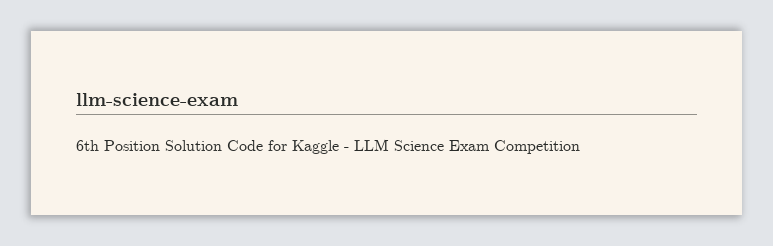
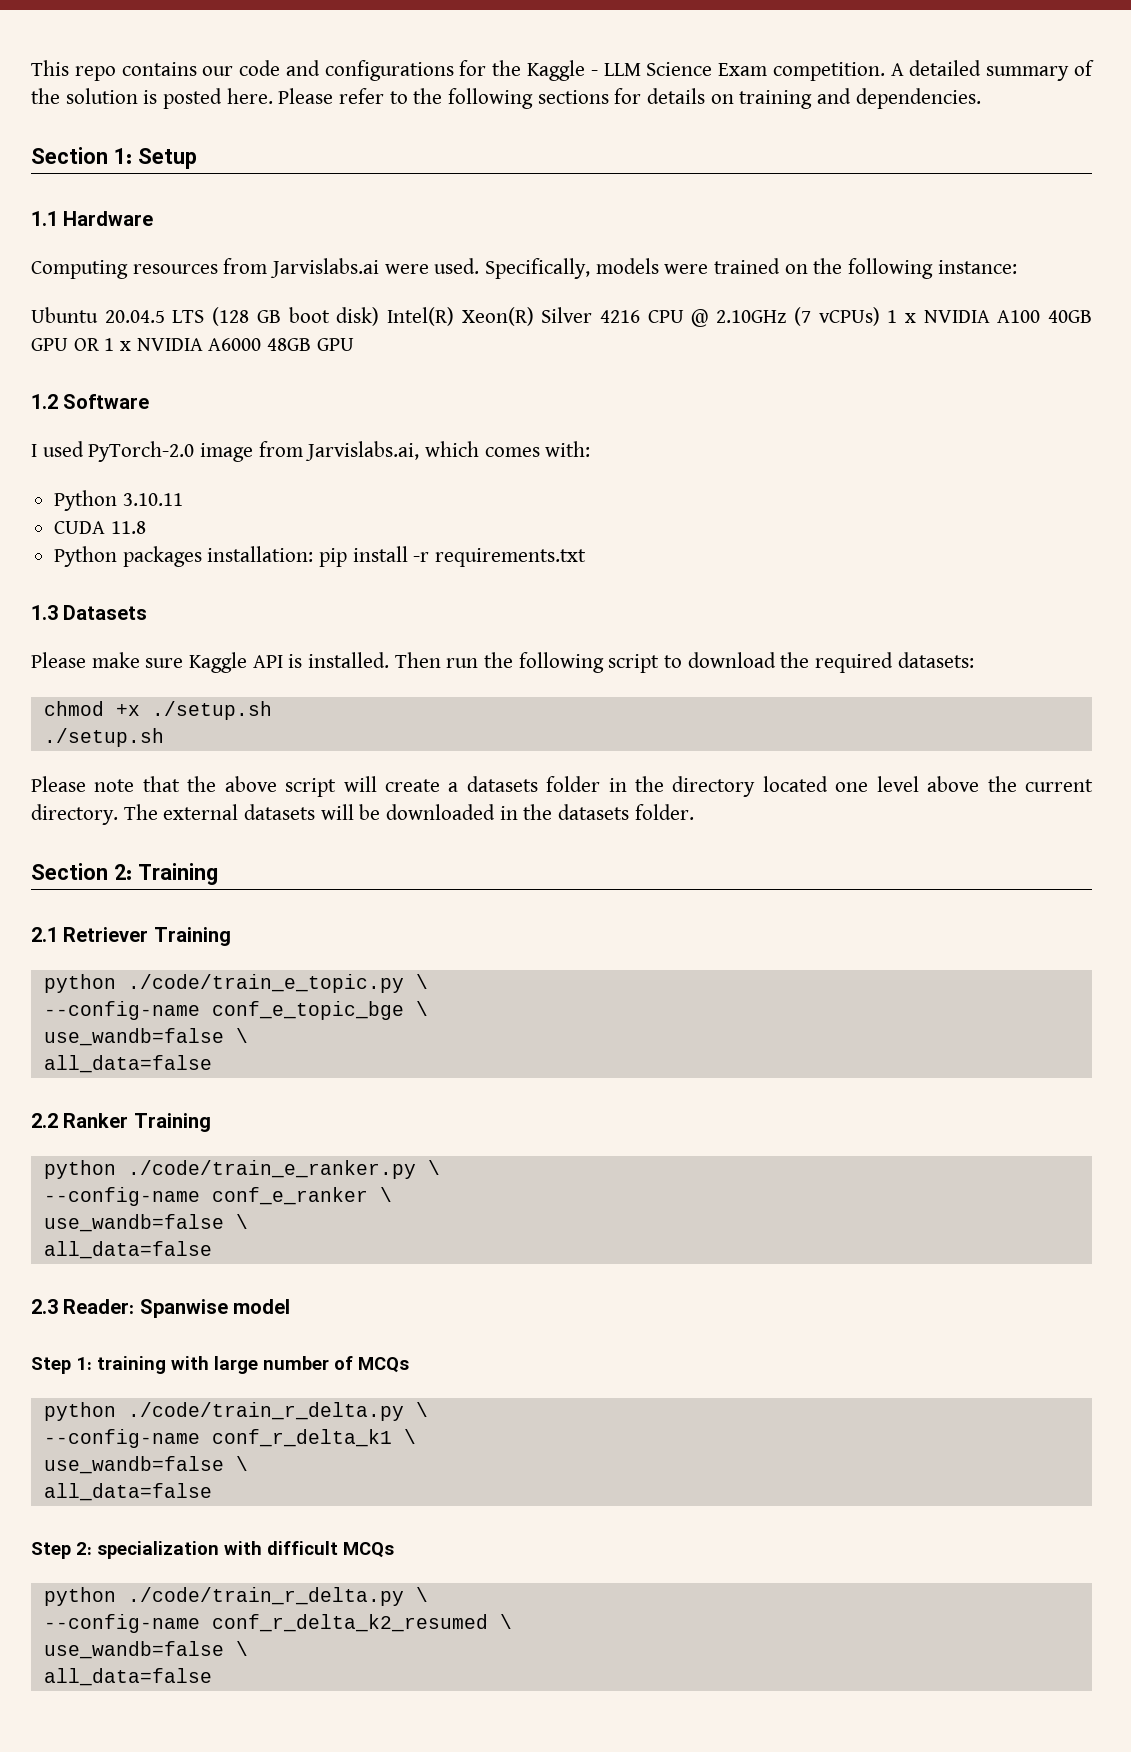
- llm-science-exam
- 6th Position Solution Code for Kaggle - LLM Science Exam Competition
+ This repo contains our code and configurations for the Kaggle - LLM Science Exam competition. A detailed summary of the solution is posted here. Please refer to the following sections for details on training and dependencies.
+ Section 1: Setup
+ 1.1 Hardware
+ Computing resources from Jarvislabs.ai were used. Specifically, models were trained on the following instance:
+ Ubuntu 20.04.5 LTS (128 GB boot disk) Intel(R) Xeon(R) Silver 4216 CPU @ 2.10GHz (7 vCPUs) 1 x NVIDIA A100 40GB GPU OR 1 x NVIDIA A6000 48GB GPU
+ 1.2 Software
+ I used PyTorch-2.0 image from Jarvislabs.ai, which comes with:
+ Python 3.10.11
+ CUDA 11.8
+ Python packages installation: pip install -r requirements.txt
+ 1.3 Datasets
+ Please make sure Kaggle API is installed. Then run the following script to download the required datasets:
+ chmod +x ./setup.sh
+ ./setup.sh
+ Please note that the above script will create a datasets folder in the directory located one level above the current directory. The external datasets will be downloaded in the datasets folder.
+ Section 2: Training
+ 2.1 Retriever Training
+ python ./code/train_e_topic.py \
+ --config-name conf_e_topic_bge \
+ use_wandb=false \
+ all_data=false
+ 2.2 Ranker Training
+ python ./code/train_e_ranker.py \
+ --config-name conf_e_ranker \
+ use_wandb=false \
+ all_data=false
+ 2.3 Reader: Spanwise model
+ Step 1: training with large number of MCQs
+ python ./code/train_r_delta.py \
+ --config-name conf_r_delta_k1 \
+ use_wandb=false \
+ all_data=false
+ Step 2: specialization with difficult MCQs
+ python ./code/train_r_delta.py \
+ --config-name conf_r_delta_k2_resumed \
+ use_wandb=false \
+ all_data=false

